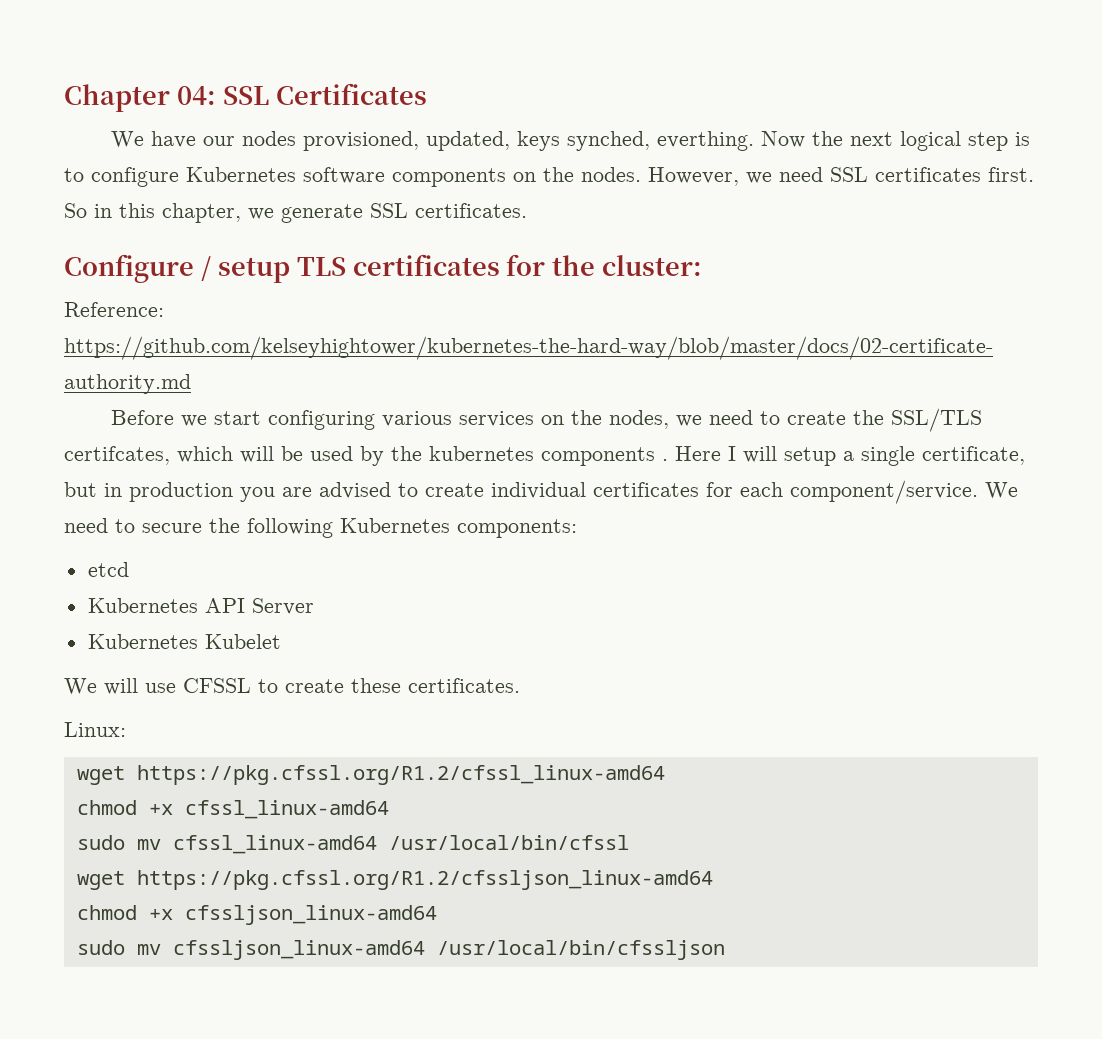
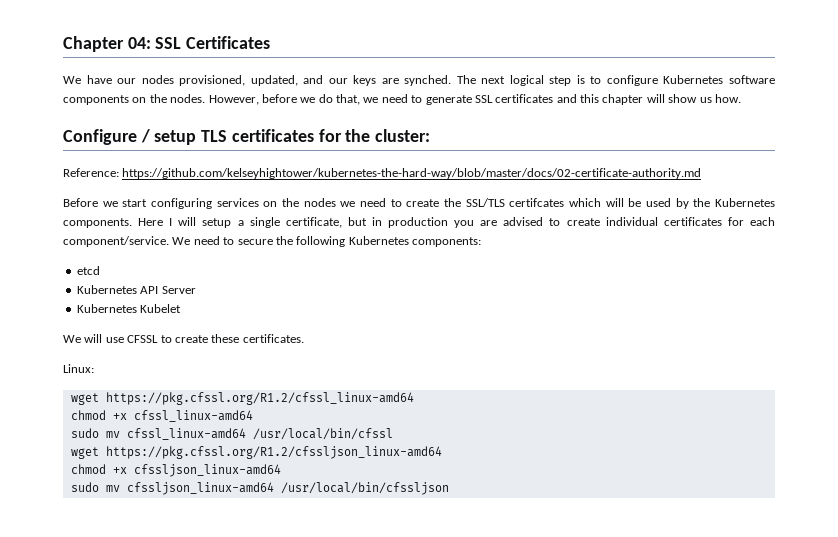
- We have our nodes provisioned, updated, keys synched, everthing. Now the next logical step is to configure Kubernetes software components on the nodes.
+ We have our nodes provisioned, updated, and our keys are synched. The next logical step is to configure Kubernetes software components on the nodes.
- However, we need SSL certificates first. So in this chapter, we generate SSL certificates.
+ However, before we do that, we need to generate SSL certificates and this chapter will show us how.
- Before we start configuring various services on the nodes, we need to create the SSL/TLS certifcates, which will be used by the kubernetes components .
+ Before we start configuring services on the nodes we need to create the SSL/TLS certifcates which will be used by the Kubernetes components.

